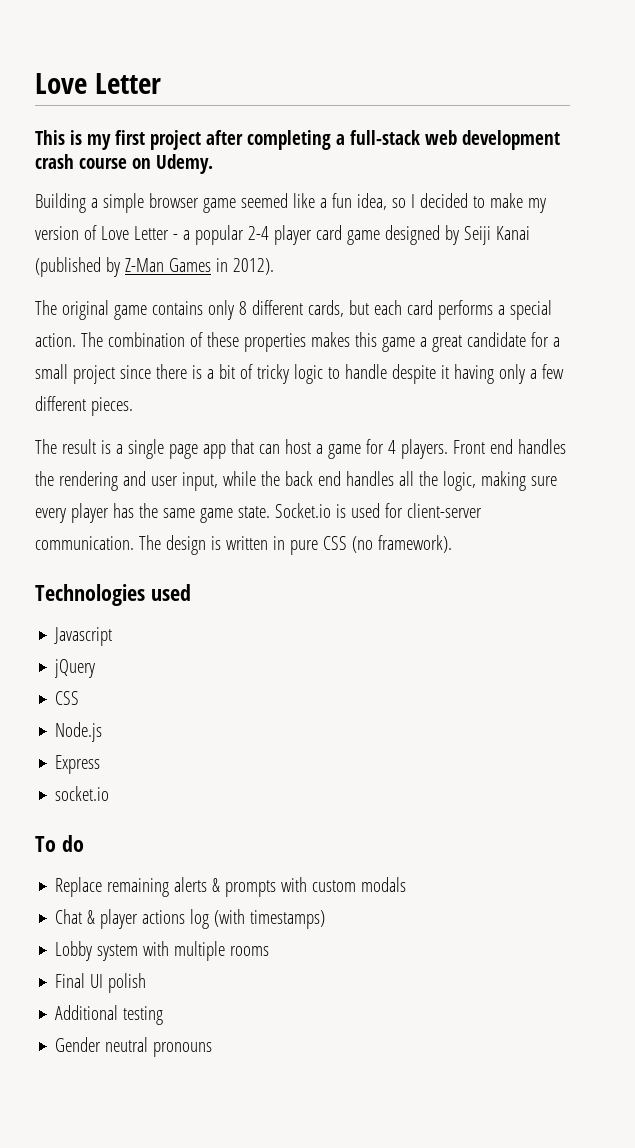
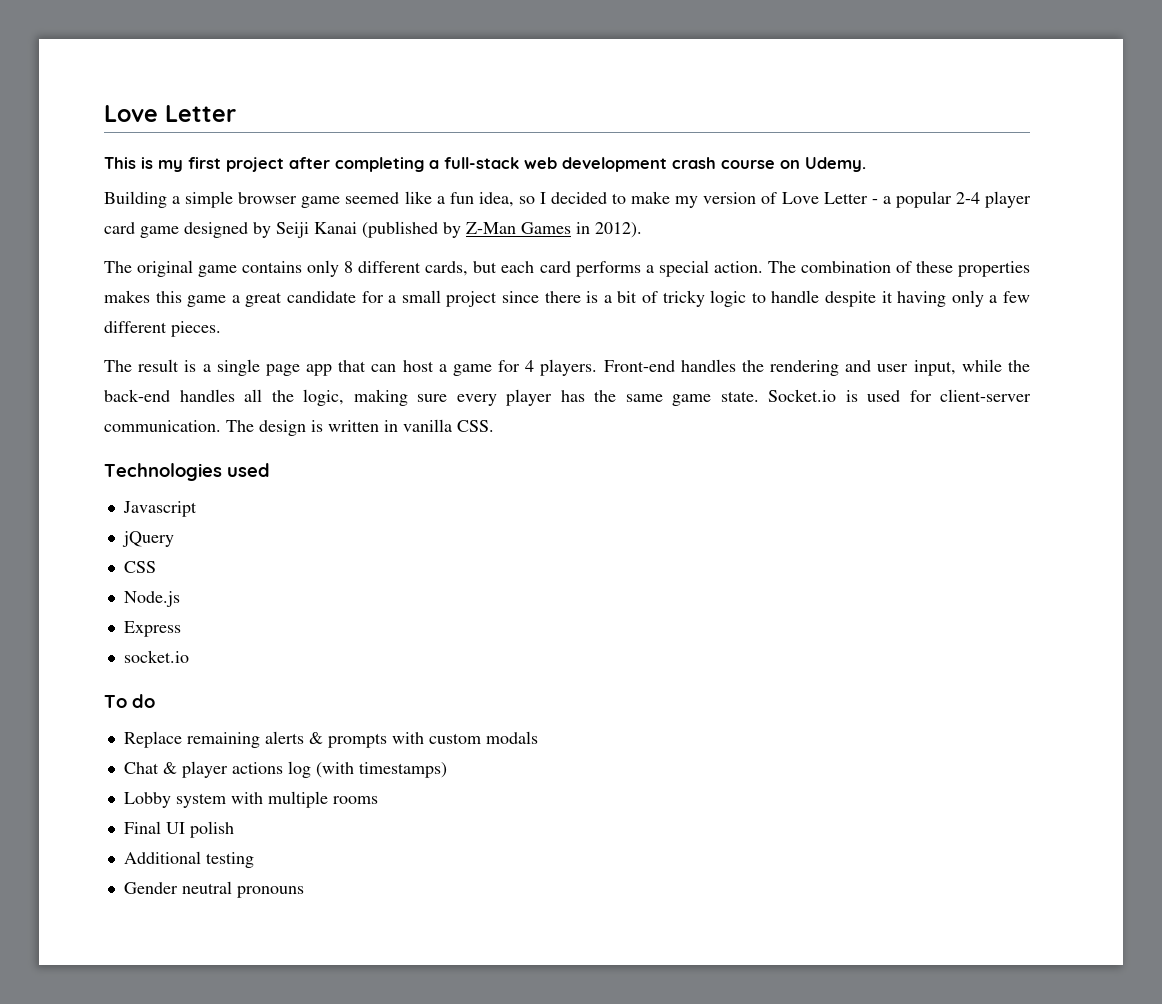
- Front end handles the rendering and user input, while the back end handles all the logic, making sure every player has the same game state.
+ Front-end handles the rendering and user input, while the back-end handles all the logic, making sure every player has the same game state.
- The design is written in pure CSS (no framework).
+ The design is written in vanilla CSS.

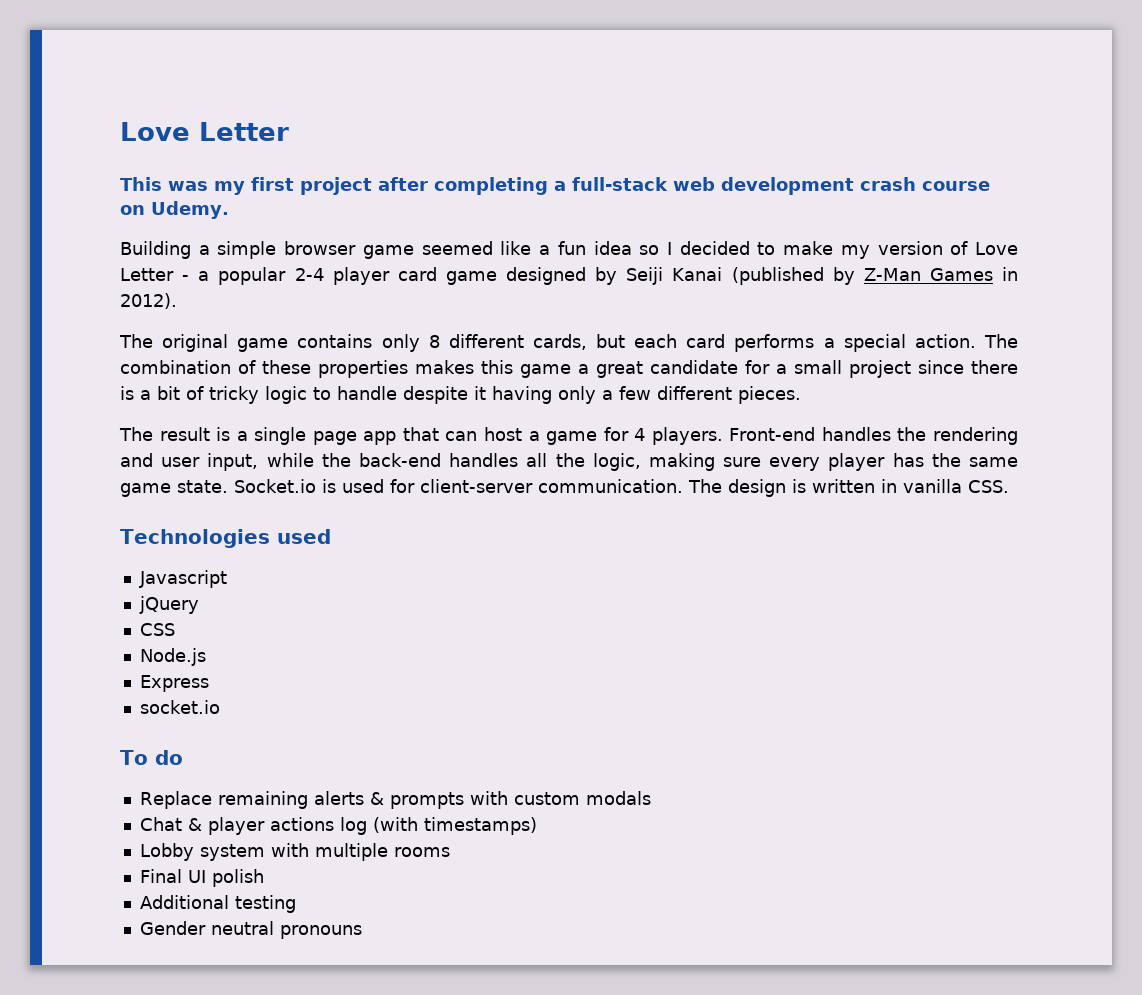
- This is my first project after completing a full-stack web development crash course on Udemy.
+ This was my first project after completing a full-stack web development crash course on Udemy.
- Building a simple browser game seemed like a fun idea, so I decided to make my version of Love Letter - a popular 2-4 player card game designed by Seiji Kanai (published by Z-Man Games in 2012).
+ Building a simple browser game seemed like a fun idea so I decided to make my version of Love Letter - a popular 2-4 player card game designed by Seiji Kanai (published by Z-Man Games in 2012).

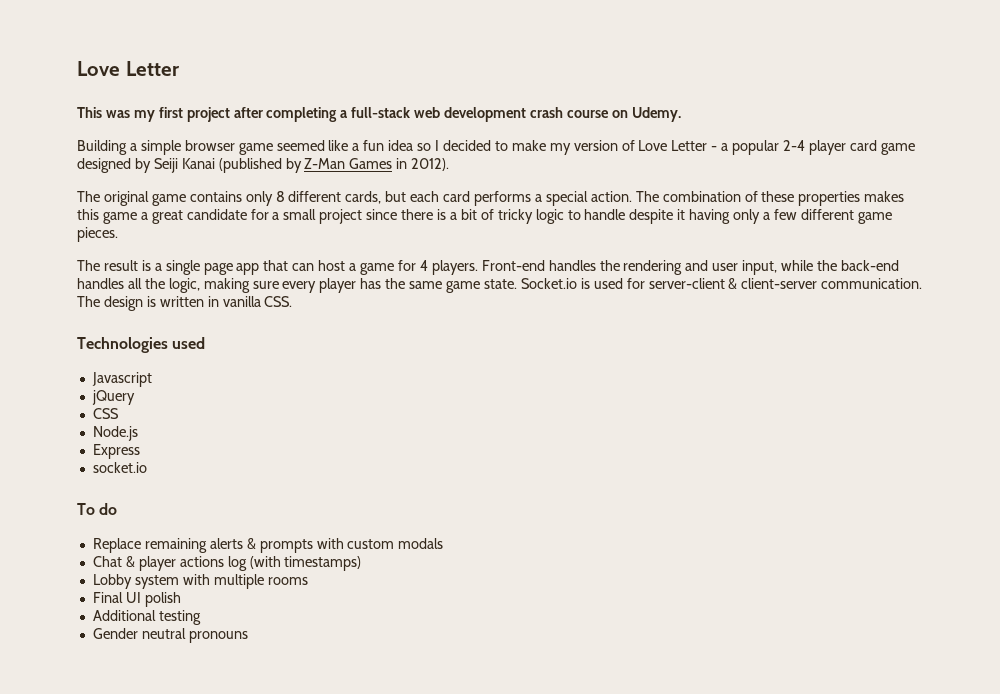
- The combination of these properties makes this game a great candidate for a small project since there is a bit of tricky logic to handle despite it having only a few different pieces.
+ The combination of these properties makes this game a great candidate for a small project since there is a bit of tricky logic to handle despite it having only a few different game pieces.
- Socket.io is used for client-server communication.
+ Socket.io is used for server-client & client-server communication.

